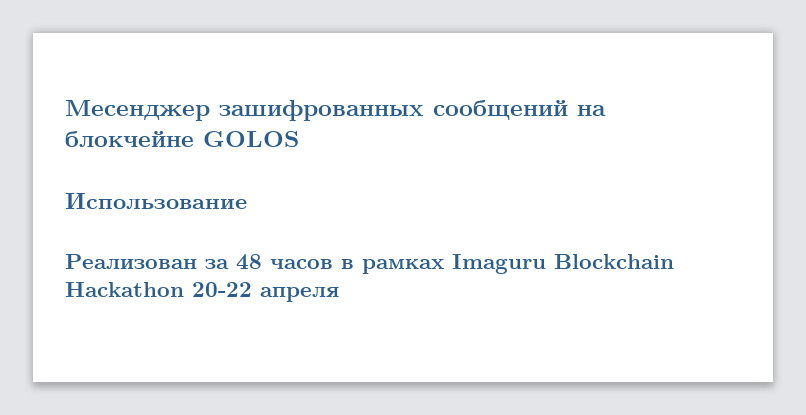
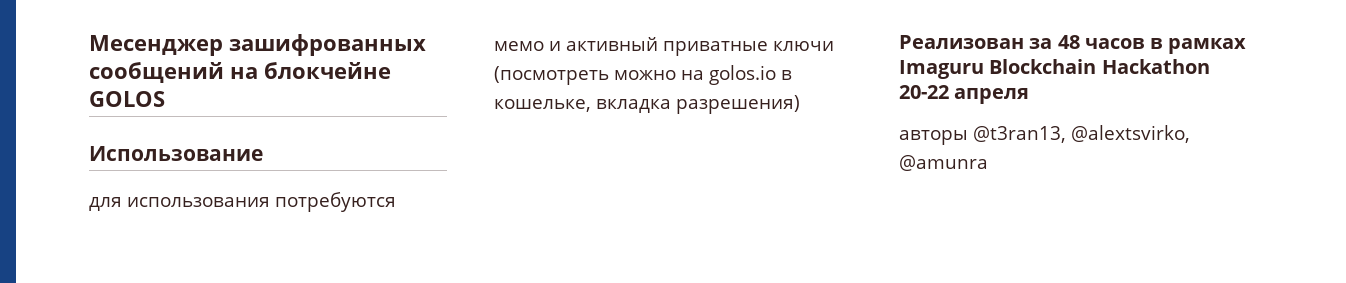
+ для использования потребуются мемо и активный приватные ключи (посмотреть можно на golos.io в кошельке, вкладка разрешения)
+ авторы @t3ran13, @alextsvirko, @amunra

